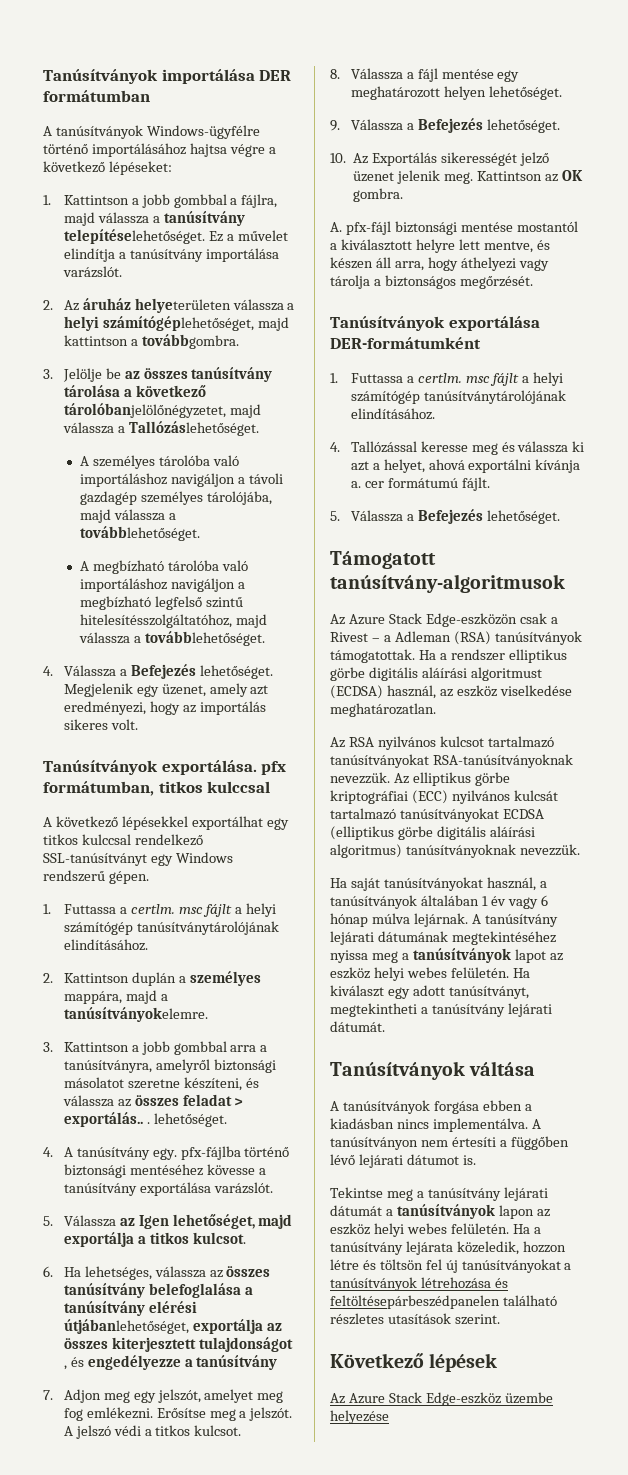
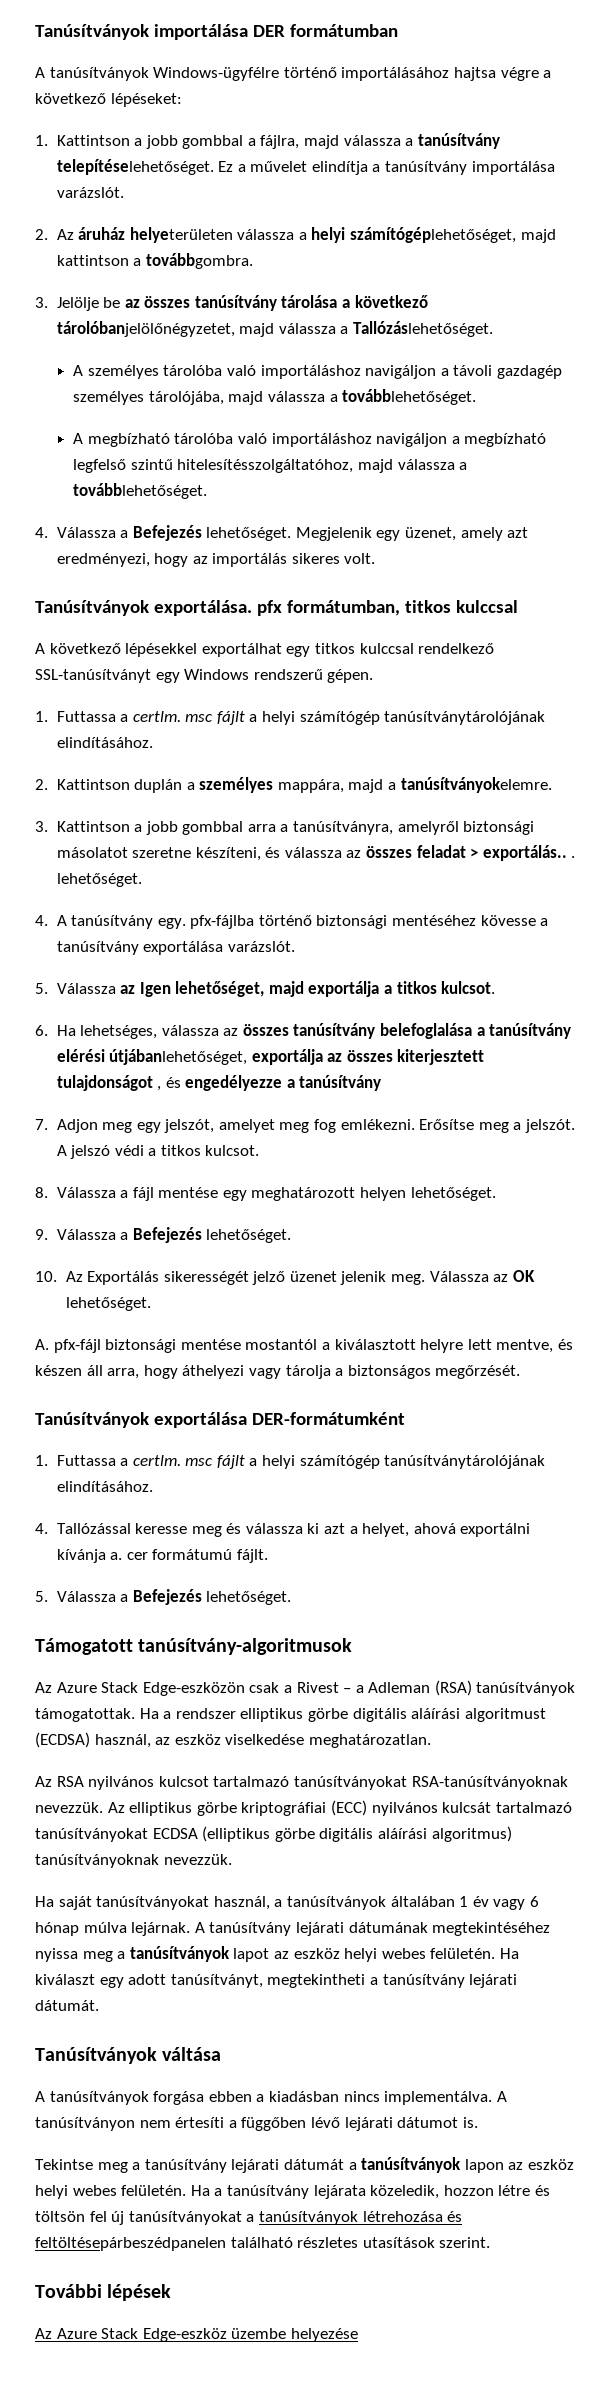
- Kattintson az OK gombra.
+ Válassza az OK lehetőséget.
- Következő lépések
+ További lépések

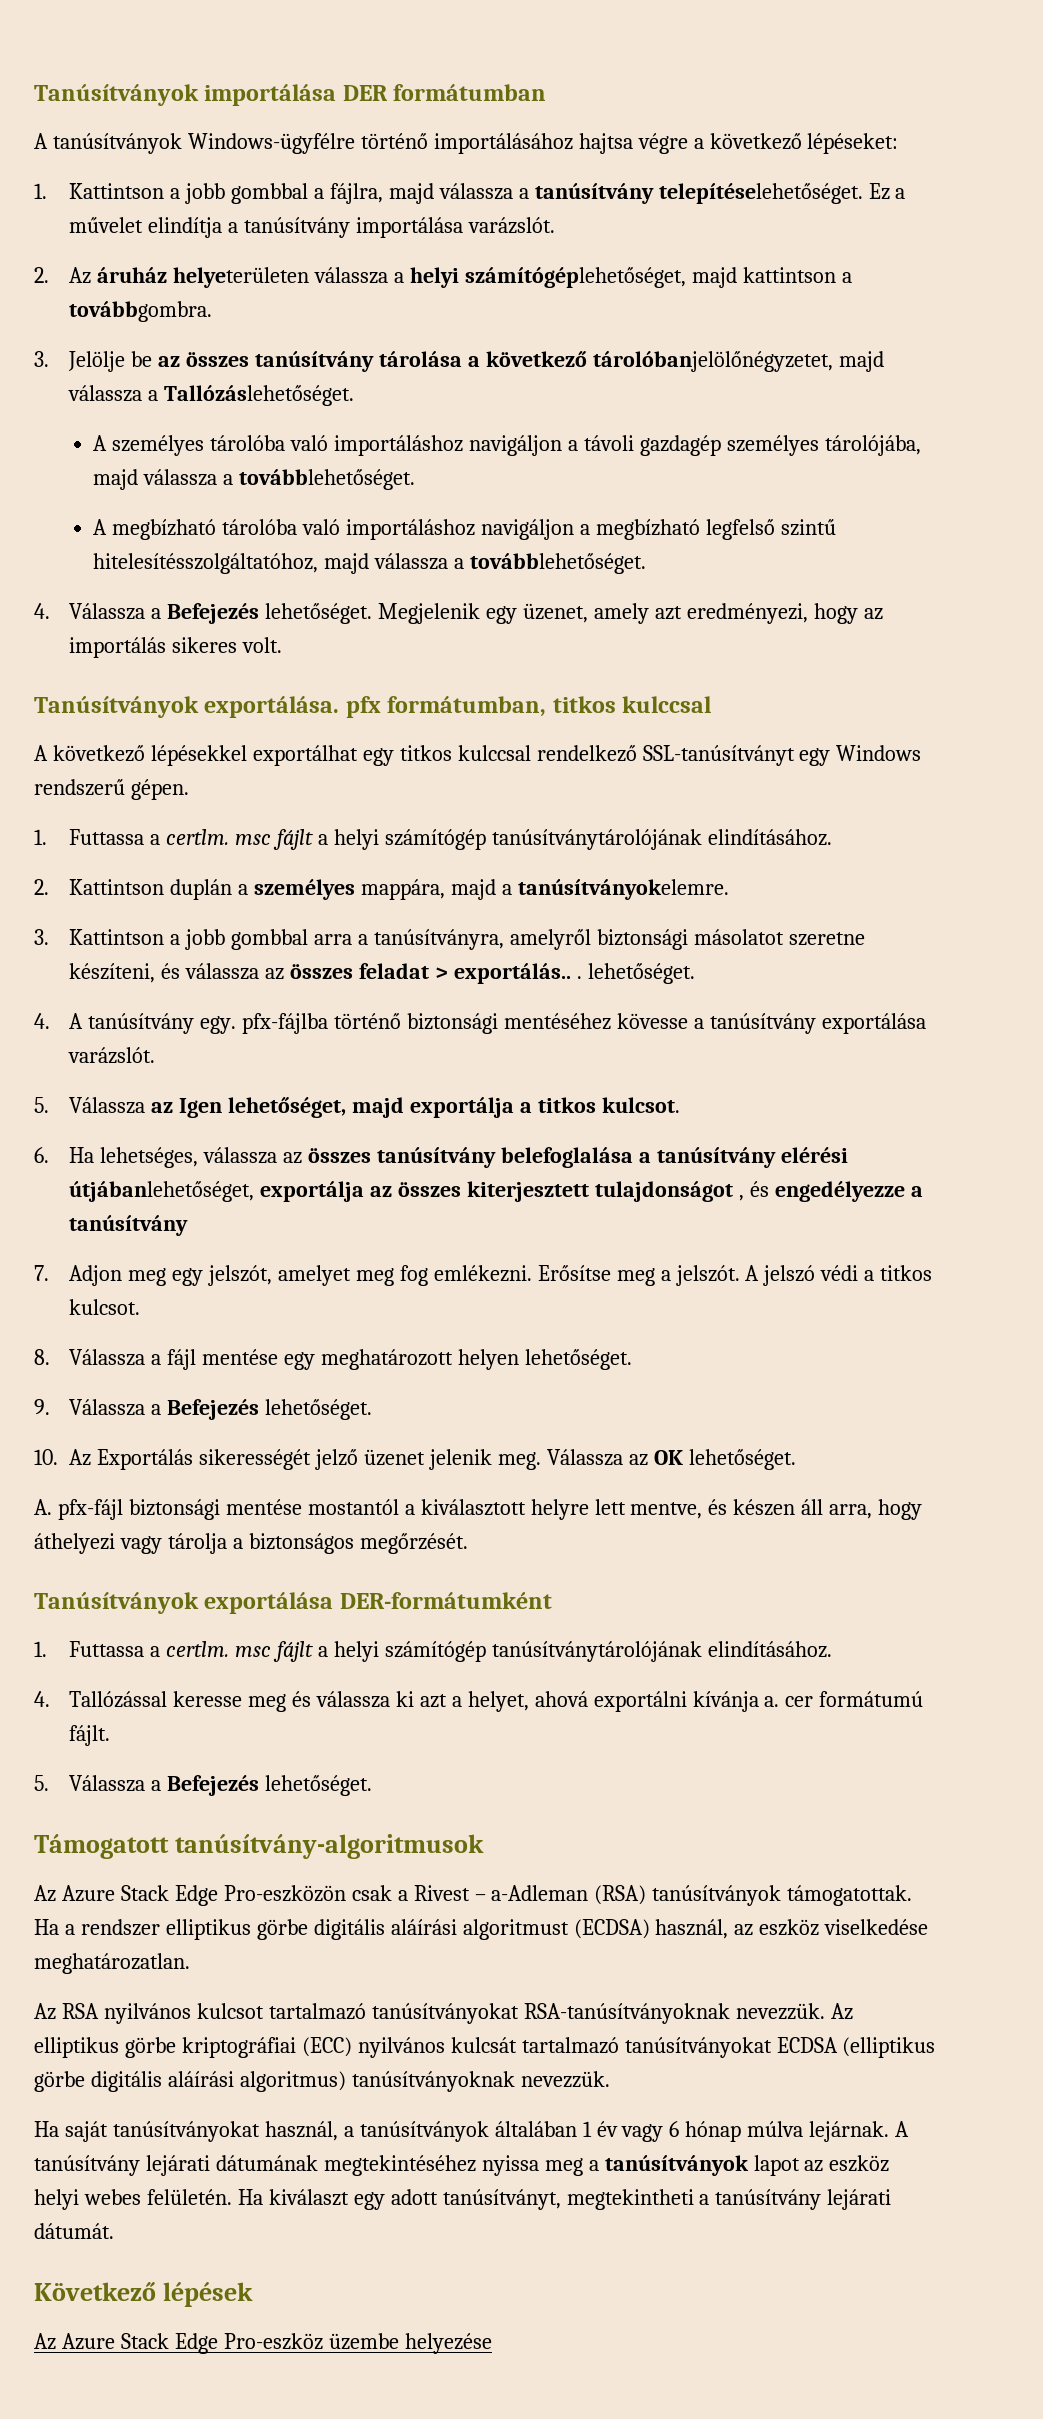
- Az Azure Stack Edge-eszközön csak a Rivest – a Adleman (RSA) tanúsítványok támogatottak.
+ Az Azure Stack Edge Pro-eszközön csak a Rivest – a-Adleman (RSA) tanúsítványok támogatottak.
- Tanúsítványok váltása
- A tanúsítványok forgása ebben a kiadásban nincs implementálva. A tanúsítványon nem értesíti a függőben lévő lejárati dátumot is.
- Tekintse meg a tanúsítvány lejárati dátumát a tanúsítványok lapon az eszköz helyi webes felületén. Ha a tanúsítvány lejárata közeledik, hozzon létre és töltsön fel új tanúsítványokat a tanúsítványok létrehozása és feltöltésepárbeszédpanelen található részletes utasítások szerint.
- További lépések
+ Következő lépések
- Az Azure Stack Edge-eszköz üzembe helyezése
+ Az Azure Stack Edge Pro-eszköz üzembe helyezése

